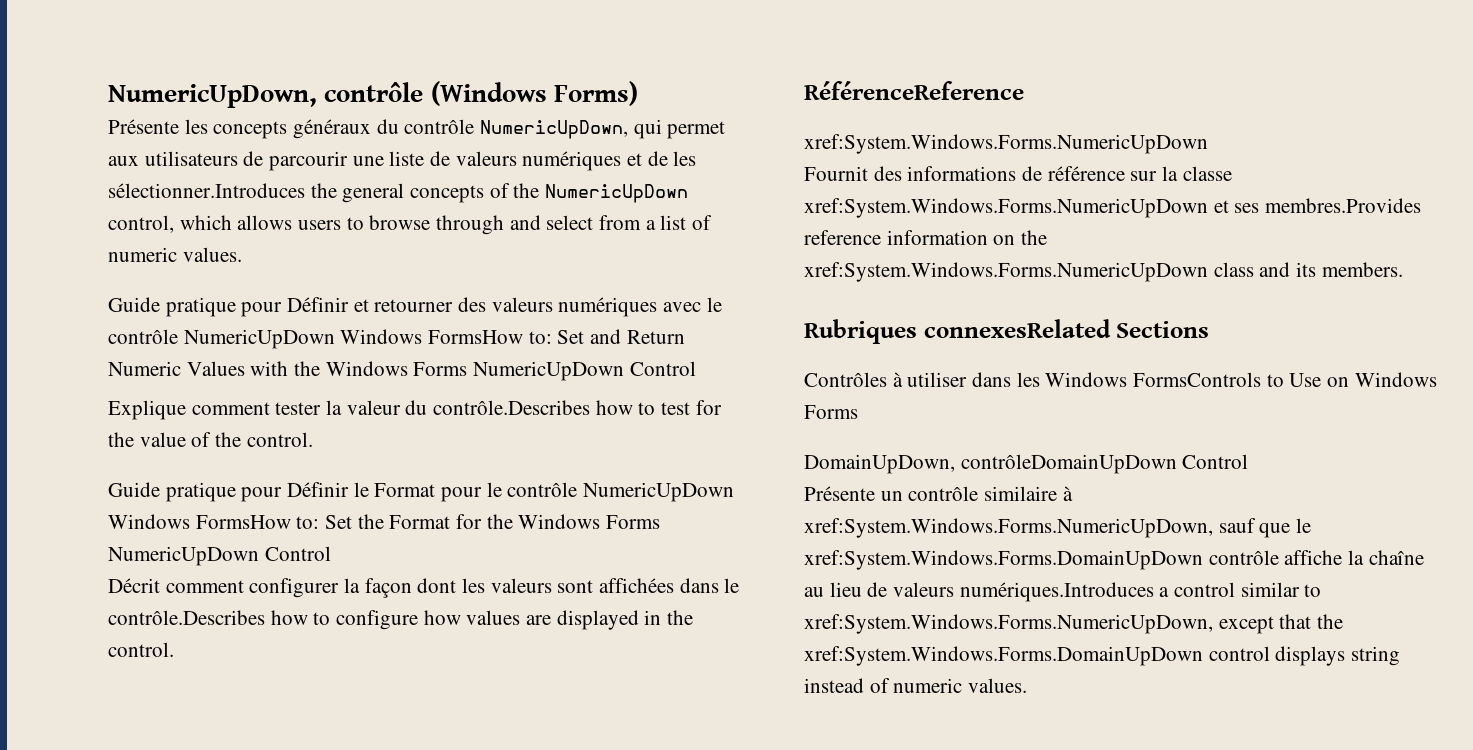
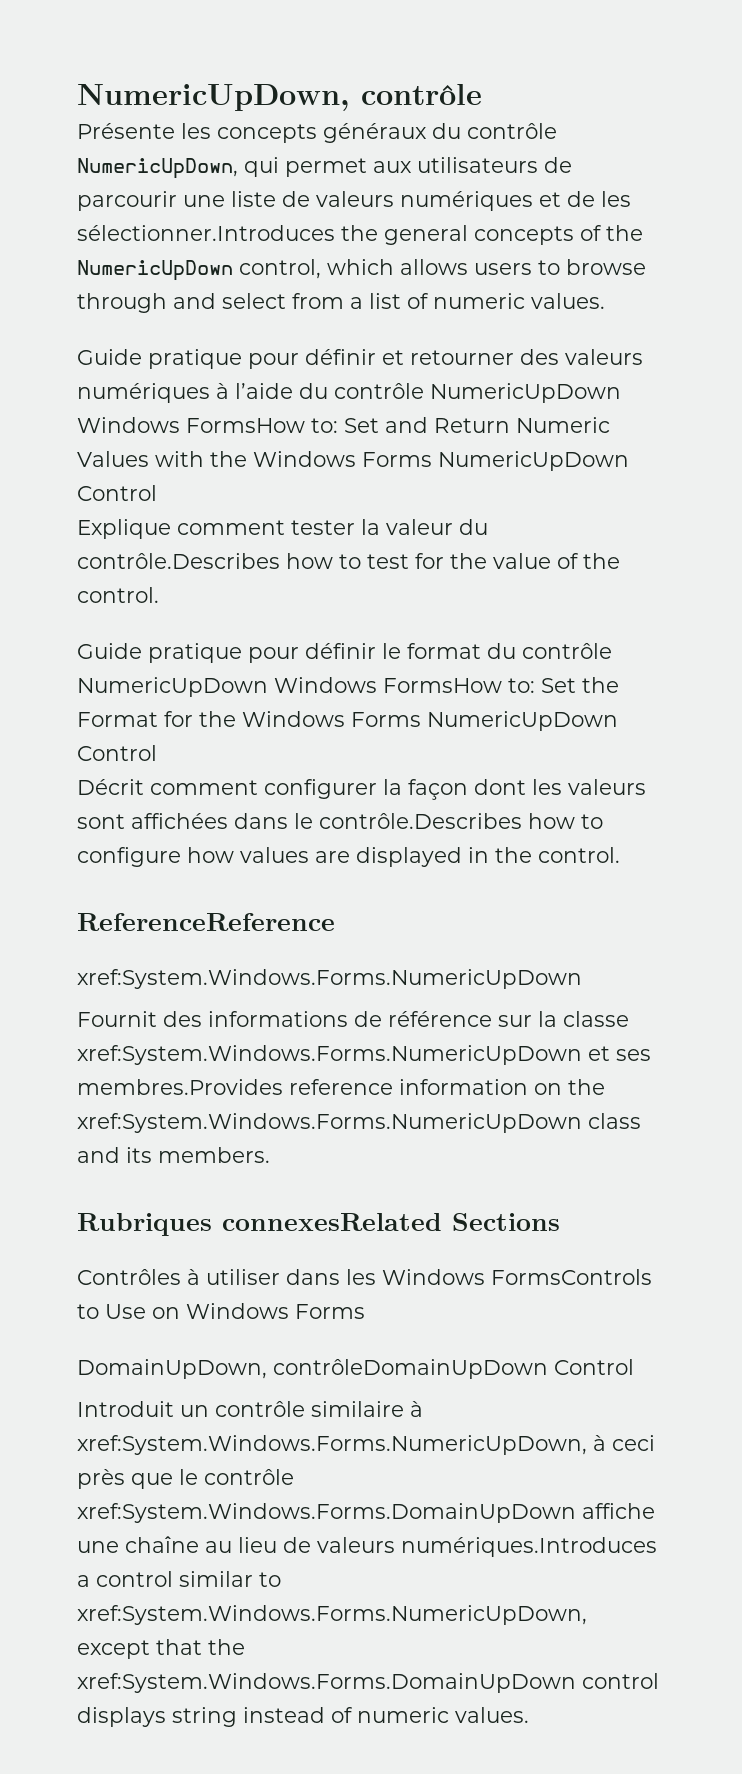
- NumericUpDown, contrôle (Windows Forms)
+ NumericUpDown, contrôle
- Guide pratique pour Définir et retourner des valeurs numériques avec le contrôle NumericUpDown Windows FormsHow to: Set and Return Numeric Values with the Windows Forms NumericUpDown Control
+ Guide pratique pour définir et retourner des valeurs numériques à l’aide du contrôle NumericUpDown Windows FormsHow to: Set and Return Numeric Values with the Windows Forms NumericUpDown Control
- Guide pratique pour Définir le Format pour le contrôle NumericUpDown Windows FormsHow to: Set the Format for the Windows Forms NumericUpDown Control
+ Guide pratique pour définir le format du contrôle NumericUpDown Windows FormsHow to: Set the Format for the Windows Forms NumericUpDown Control
- RéférenceReference
+ ReferenceReference
- Présente un contrôle similaire à xref:System.Windows.Forms.NumericUpDown, sauf que le xref:System.Windows.Forms.DomainUpDown contrôle affiche la chaîne au lieu de valeurs numériques.Introduces a control similar to xref:System.Windows.Forms.NumericUpDown, except that the xref:System.Windows.Forms.DomainUpDown control displays string instead of numeric values.
+ Introduit un contrôle similaire à xref:System.Windows.Forms.NumericUpDown, à ceci près que le contrôle xref:System.Windows.Forms.DomainUpDown affiche une chaîne au lieu de valeurs numériques.Introduces a control similar to xref:System.Windows.Forms.NumericUpDown, except that the xref:System.Windows.Forms.DomainUpDown control displays string instead of numeric values.

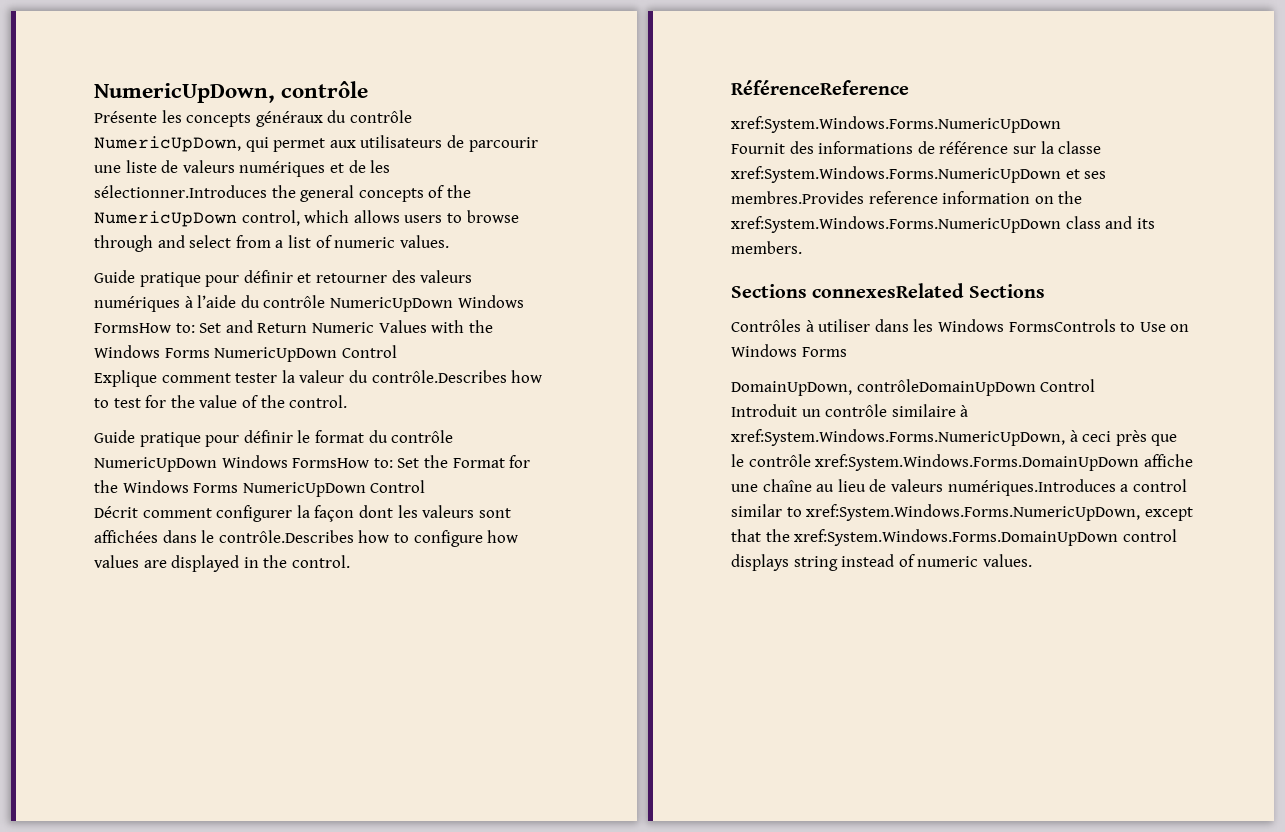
- ReferenceReference
+ RéférenceReference
- Rubriques connexesRelated Sections
+ Sections connexesRelated Sections

